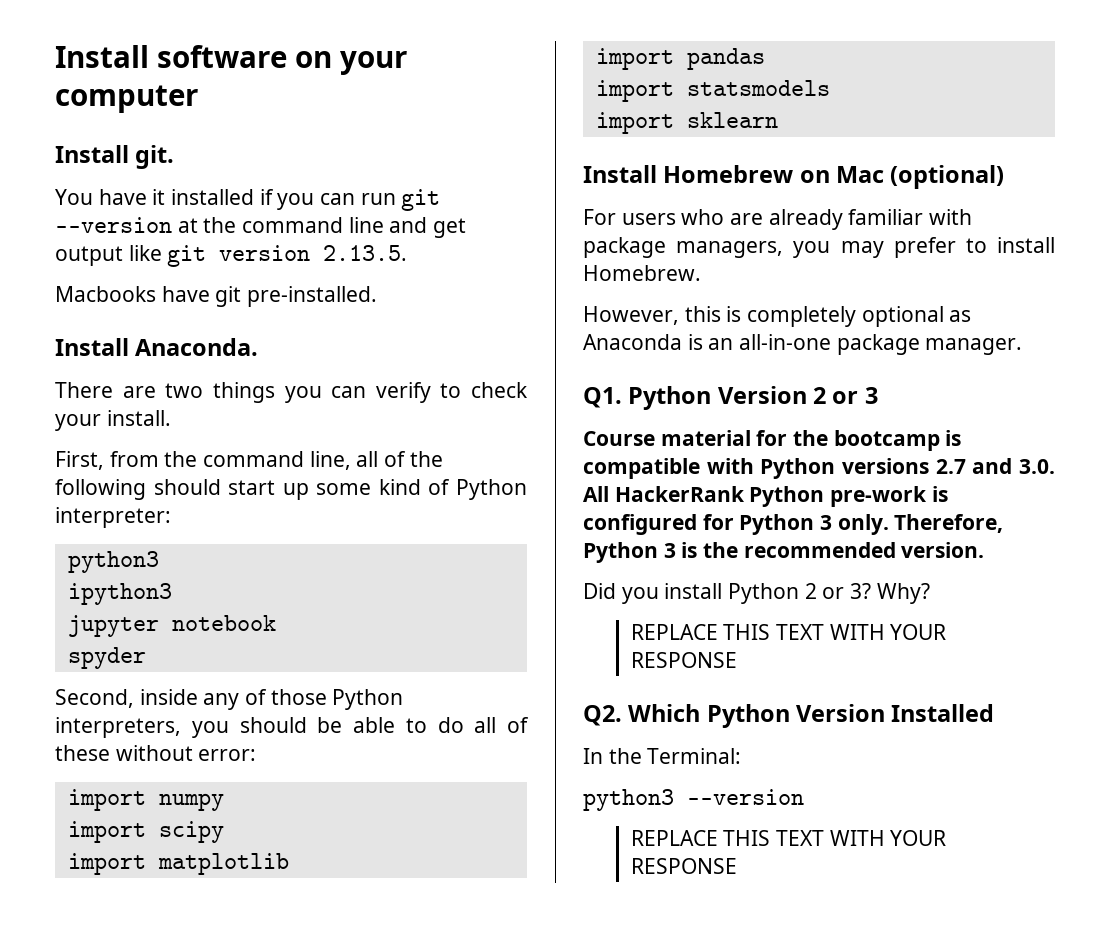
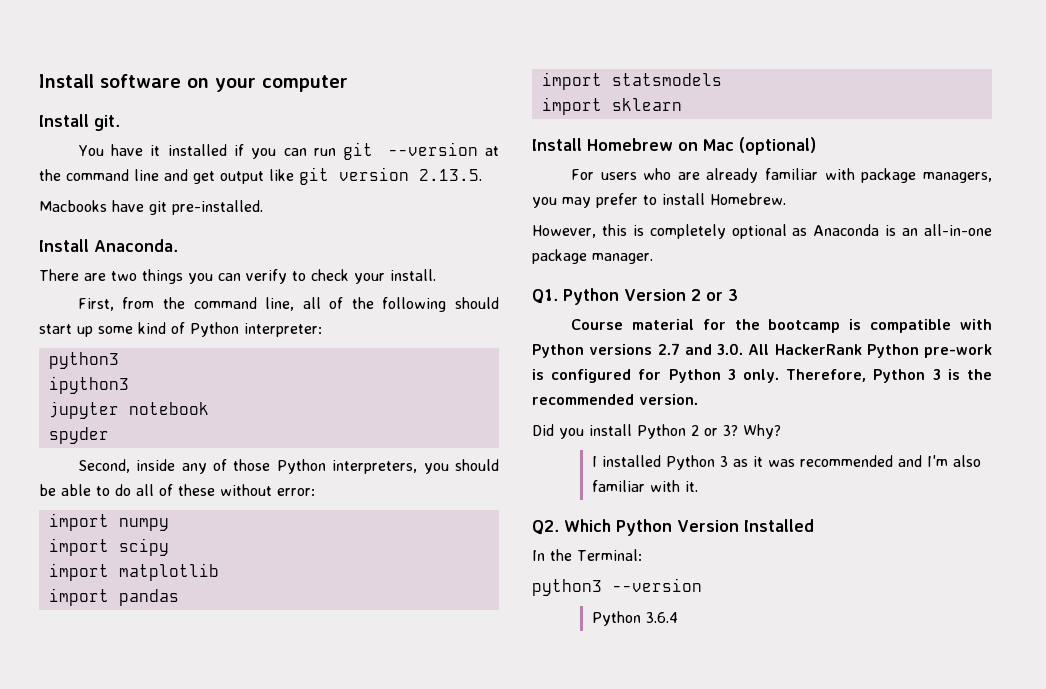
  Why?
- REPLACE THIS TEXT WITH YOUR RESPONSE
+ I installed Python 3 as it was recommended and I'm also familiar with it.
  python3 --version
- REPLACE THIS TEXT WITH YOUR RESPONSE
+ Python 3.6.4

